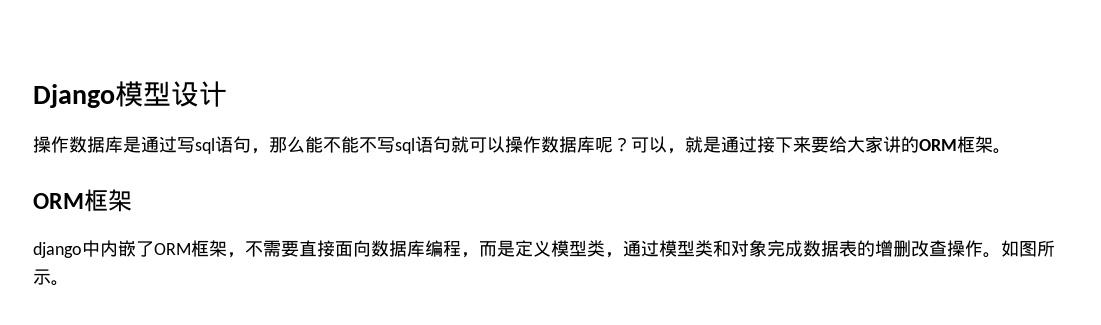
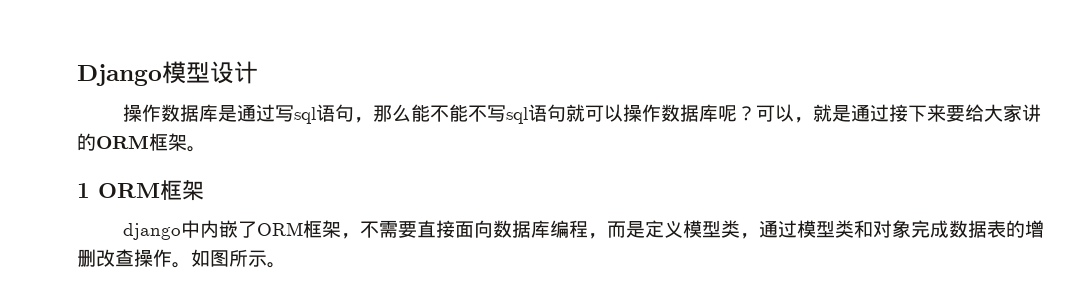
  可以，就是通过接下来要给大家讲的ORM框架。
- ORM框架
+ 1 ORM框架

